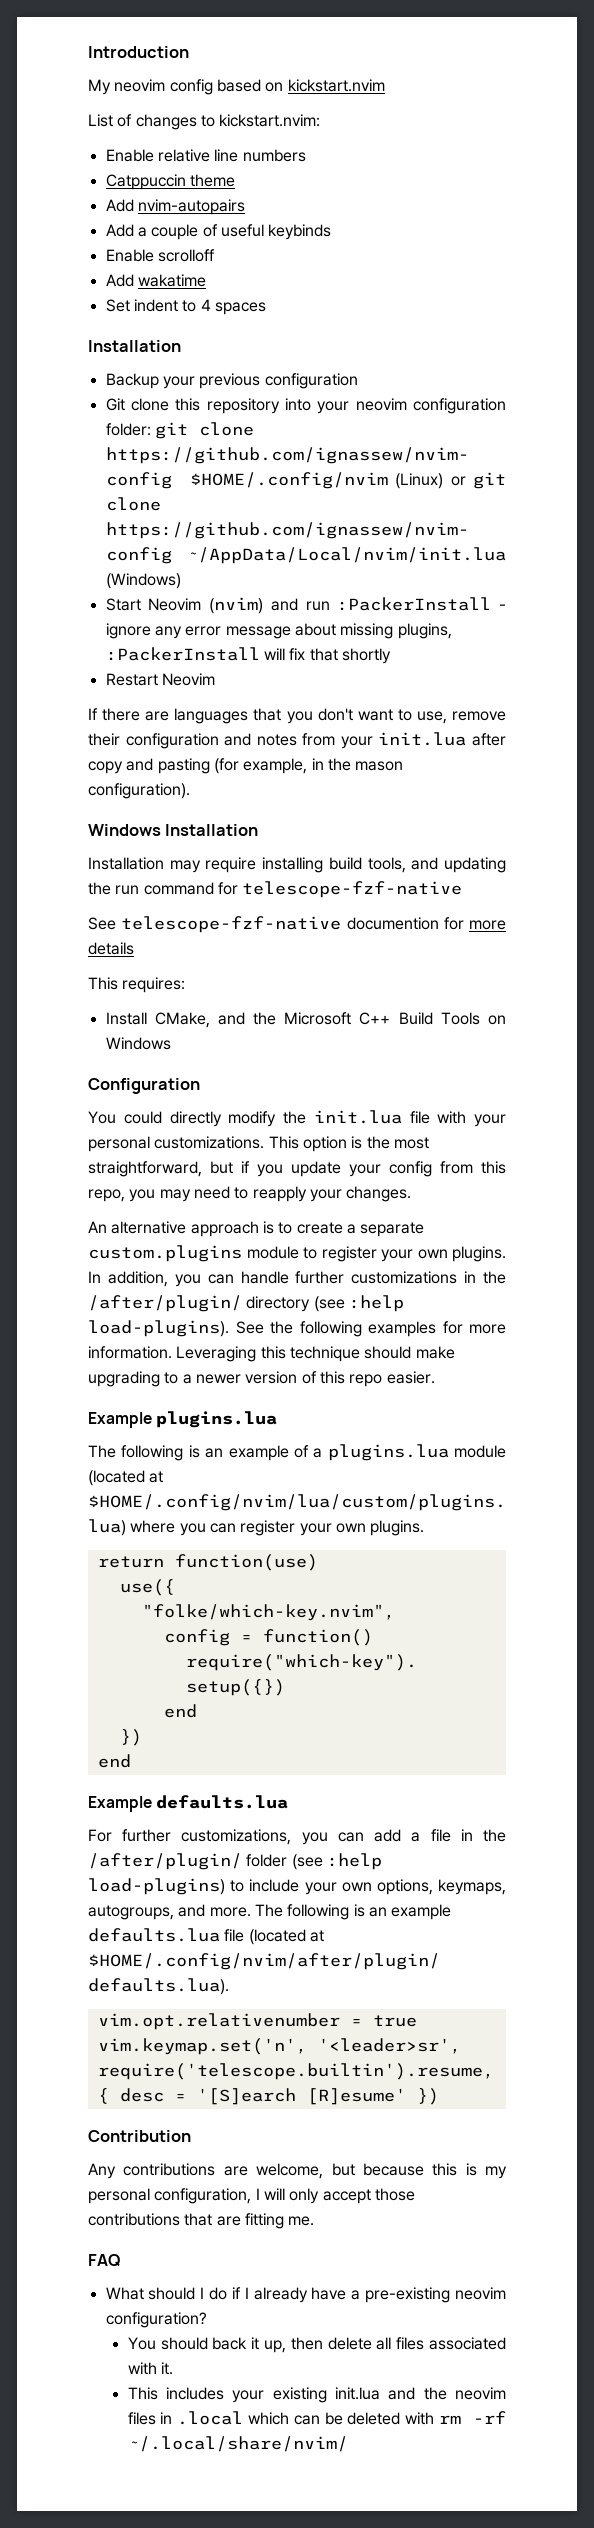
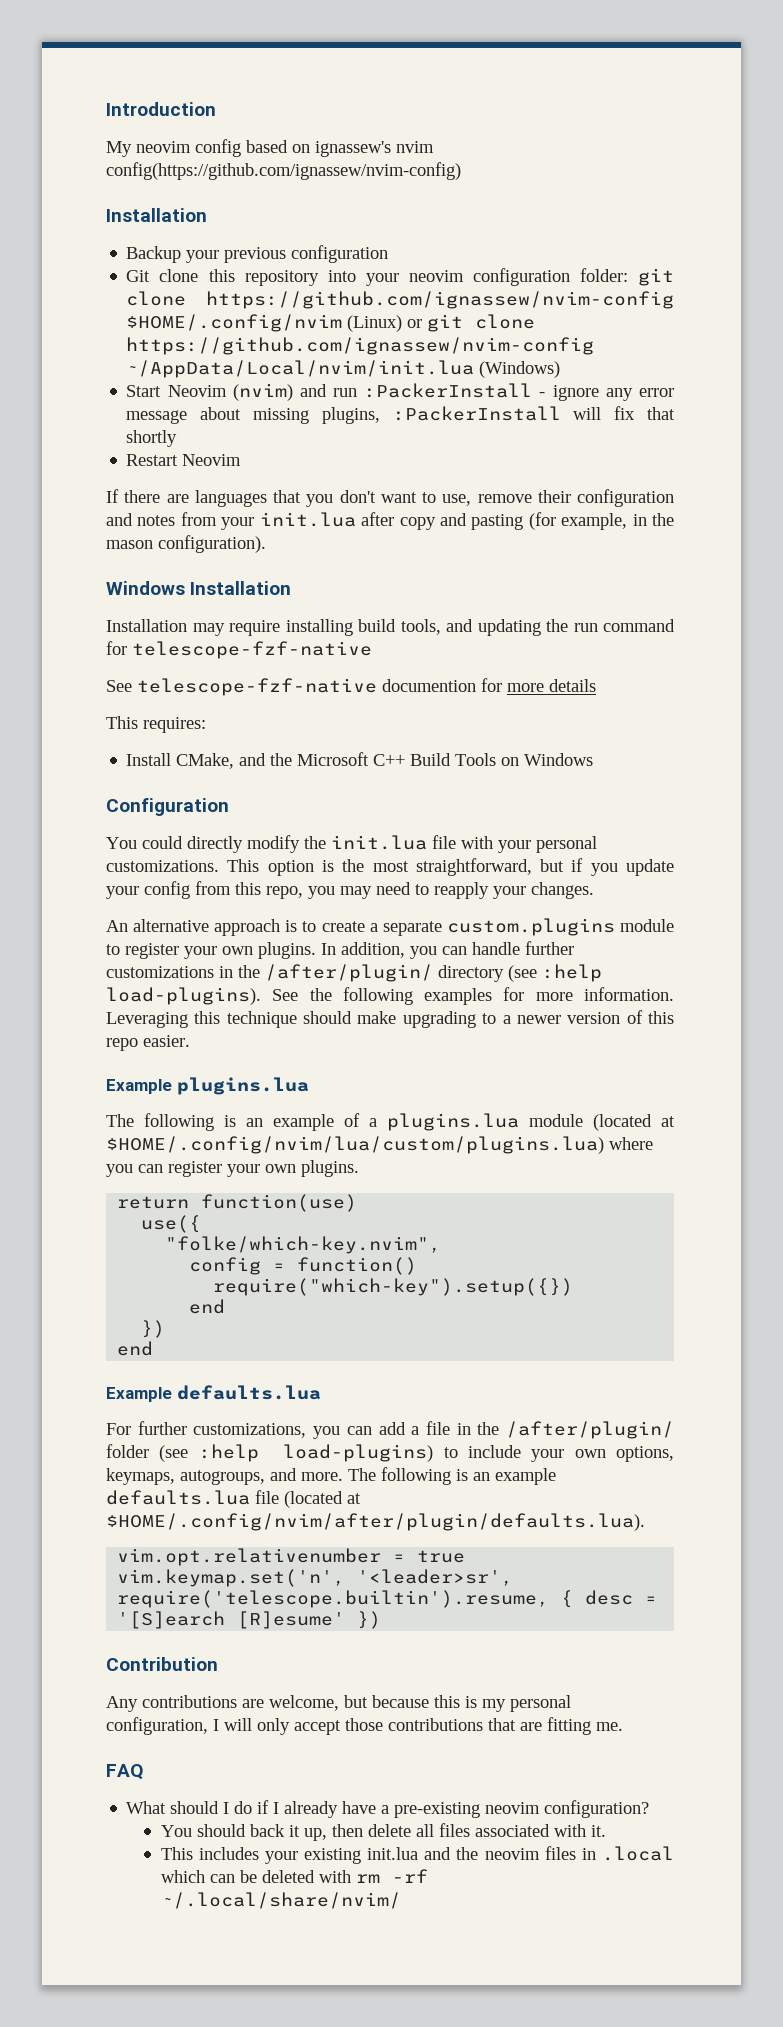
- My neovim config based on kickstart.nvim
- List of changes to kickstart.nvim:
- Enable relative line numbers
- Catppuccin theme
- Add nvim-autopairs
- Add a couple of useful keybinds
- Enable scrolloff
- Add wakatime
- Set indent to 4 spaces
+ My neovim config based on ignassew's nvim config(https://github.com/ignassew/nvim-config)

